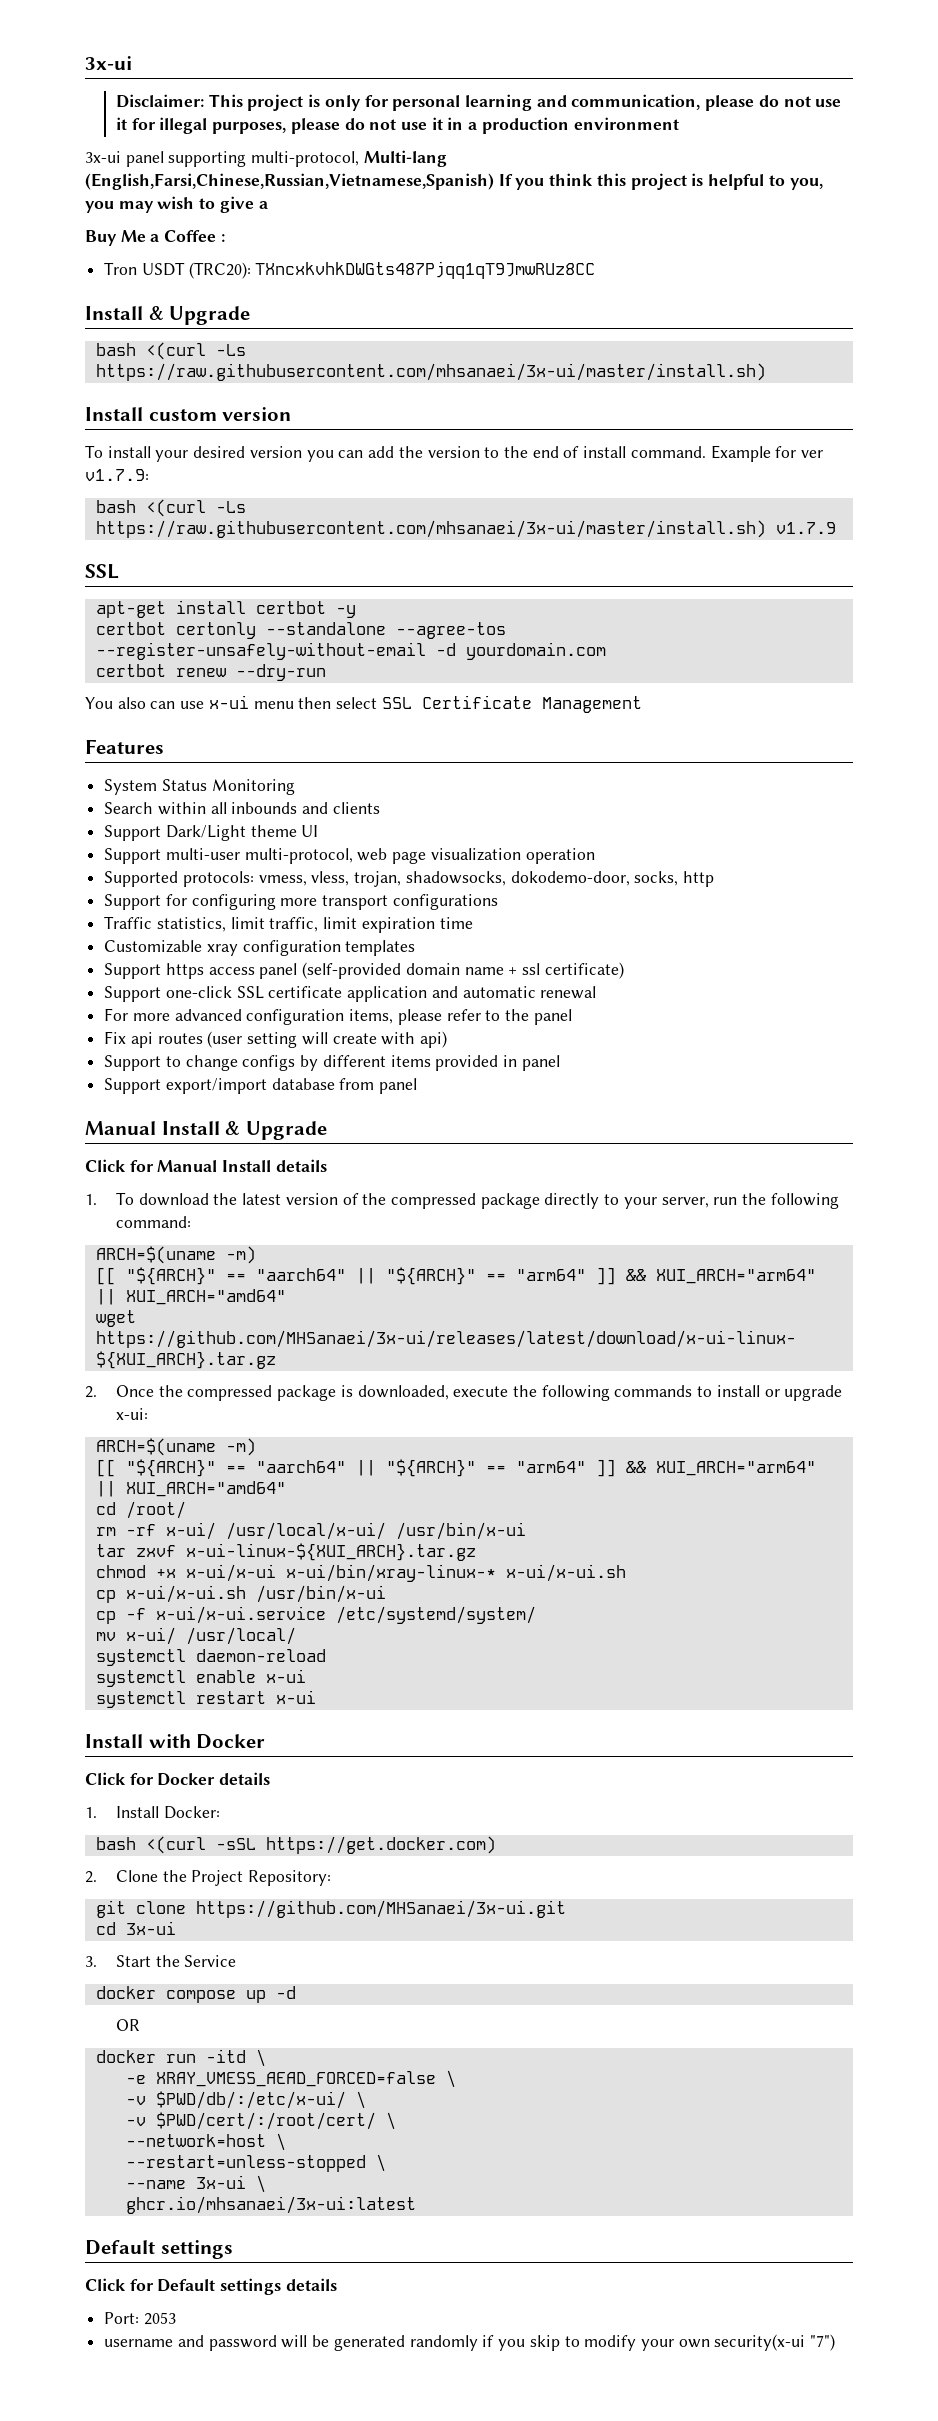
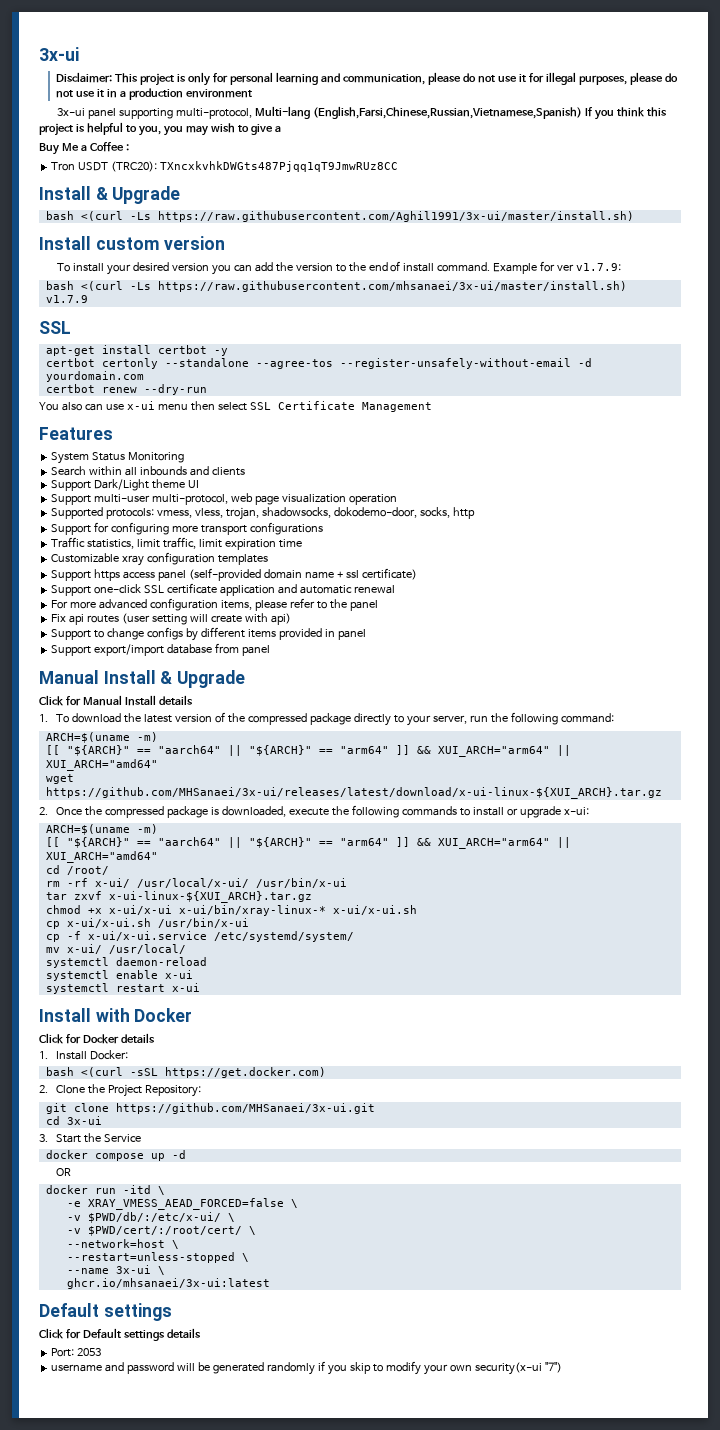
  Tron USDT (TRC20): TXncxkvhkDWGts487Pjqq1qT9JmwRUz8CC
  Install & Upgrade
- bash <(curl -Ls https://raw.githubusercontent.com/mhsanaei/3x-ui/master/install.sh)
+ bash <(curl -Ls https://raw.githubusercontent.com/Aghil1991/3x-ui/master/install.sh)

